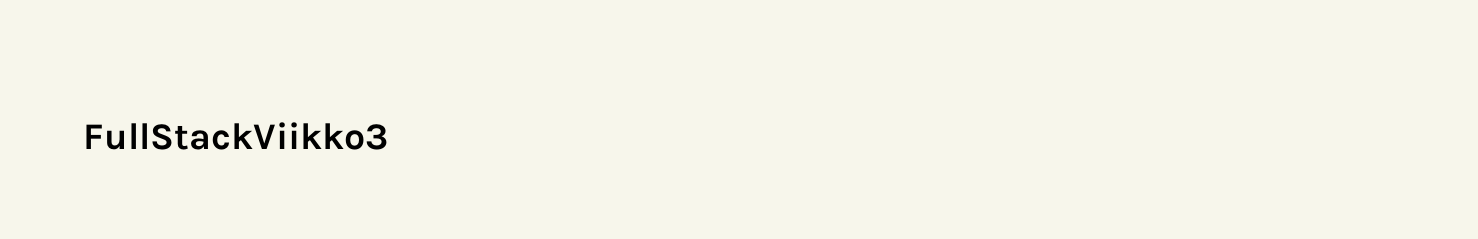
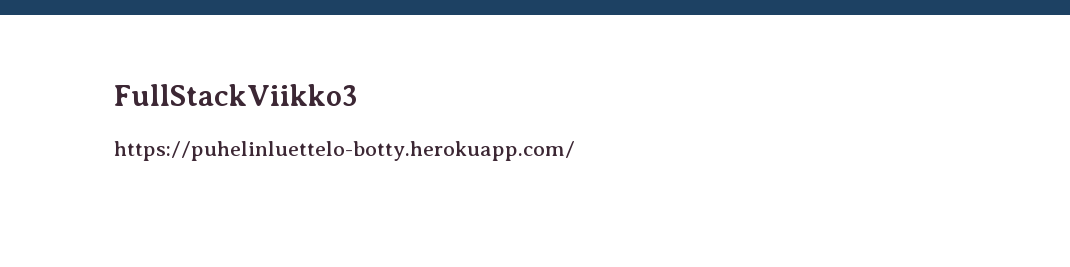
+ https://puhelinluettelo-botty.herokuapp.com/

